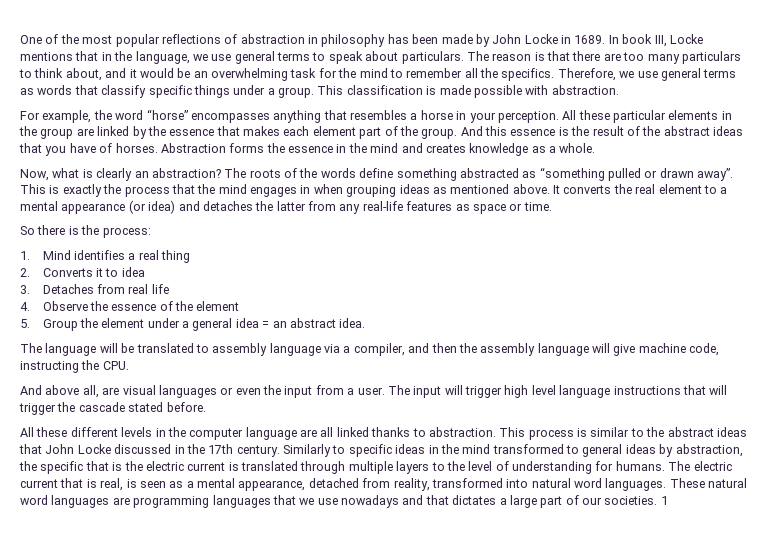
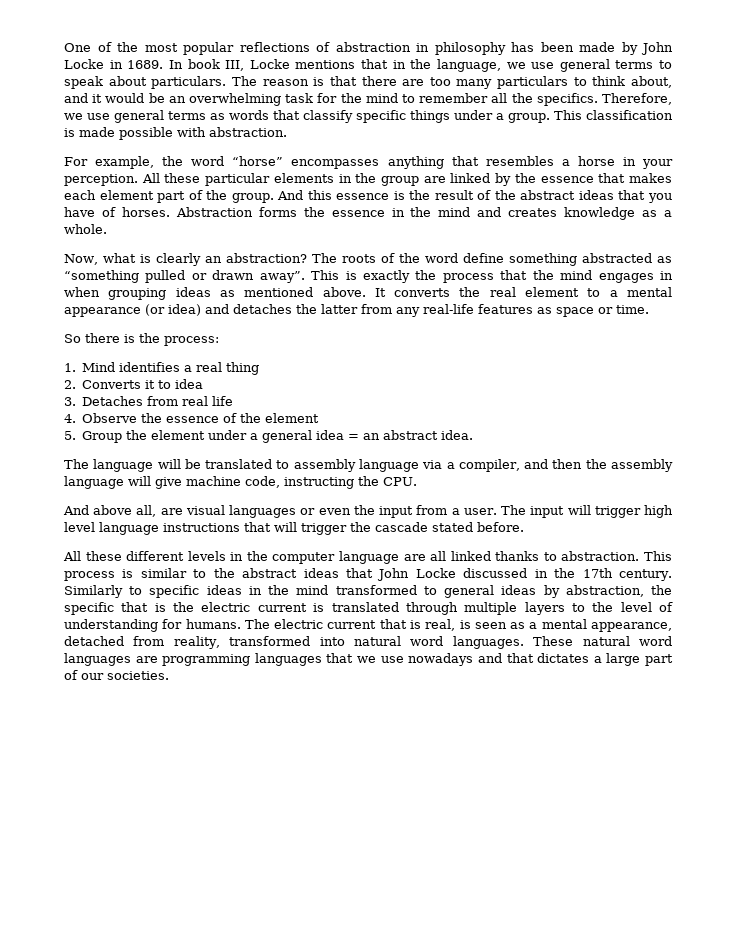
- The roots of the words define something abstracted as “something pulled or drawn away”.
+ The roots of the word define something abstracted as “something pulled or drawn away”.
- 1

